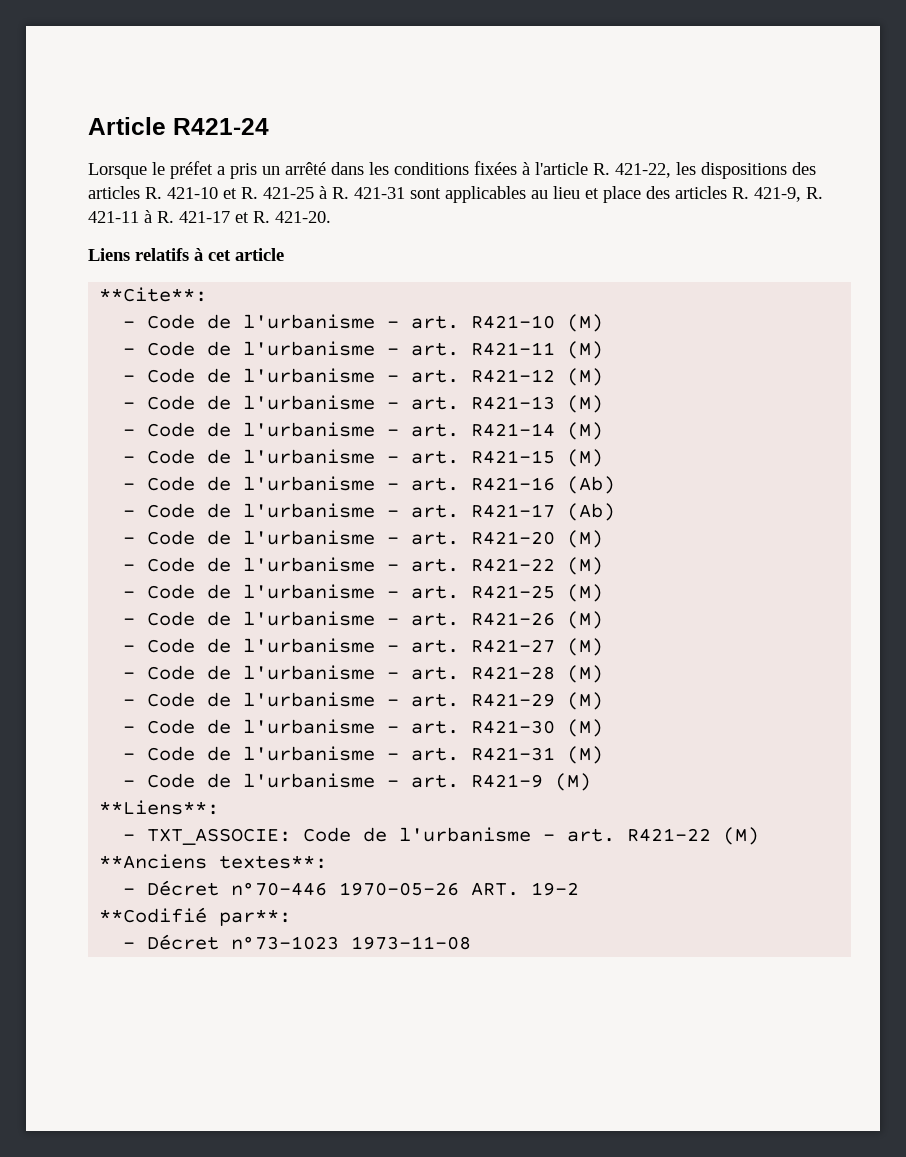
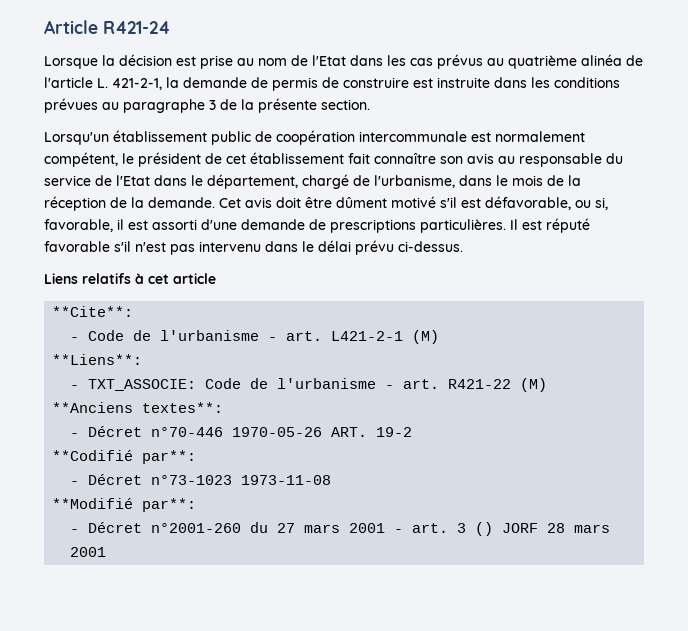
- Lorsque le préfet a pris un arrêté dans les conditions fixées à l'article R. 421-22, les dispositions des articles R. 421-10 et R. 421-25 à R. 421-31 sont applicables au lieu et place des articles R. 421-9, R. 421-11 à R. 421-17 et R. 421-20.
+ Lorsque la décision est prise au nom de l'Etat dans les cas prévus au quatrième alinéa de l'article L. 421-2-1, la demande de permis de construire est instruite dans les conditions prévues au paragraphe 3 de la présente section.
+ Lorsqu'un établissement public de coopération intercommunale est normalement compétent, le président de cet établissement fait connaître son avis au responsable du service de l'Etat dans le département, chargé de l'urbanisme, dans le mois de la réception de la demande. Cet avis doit être dûment motivé s'il est défavorable, ou si, favorable, il est assorti d'une demande de prescriptions particulières. Il est réputé favorable s'il n'est pas intervenu dans le délai prévu ci-dessus.
- - Code de l'urbanisme - art. R421-10 (M)
- - Code de l'urbanisme - art. R421-11 (M)
- - Code de l'urbanisme - art. R421-12 (M)
- - Code de l'urbanisme - art. R421-13 (M)
- - Code de l'urbanisme - art. R421-14 (M)
- - Code de l'urbanisme - art. R421-15 (M)
- - Code de l'urbanisme - art. R421-16 (Ab)
- - Code de l'urbanisme - art. R421-17 (Ab)
- - Code de l'urbanisme - art. R421-20 (M)
- - Code de l'urbanisme - art. R421-22 (M)
- - Code de l'urbanisme - art. R421-25 (M)
- - Code de l'urbanisme - art. R421-26 (M)
- - Code de l'urbanisme - art. R421-27 (M)
- - Code de l'urbanisme - art. R421-28 (M)
- - Code de l'urbanisme - art. R421-29 (M)
- - Code de l'urbanisme - art. R421-30 (M)
- - Code de l'urbanisme - art. R421-31 (M)
- - Code de l'urbanisme - art. R421-9 (M)
+ - Code de l'urbanisme - art. L421-2-1 (M)
+ **Modifié par**:
+ - Décret n°2001-260 du 27 mars 2001 - art. 3 () JORF 28 mars 2001

